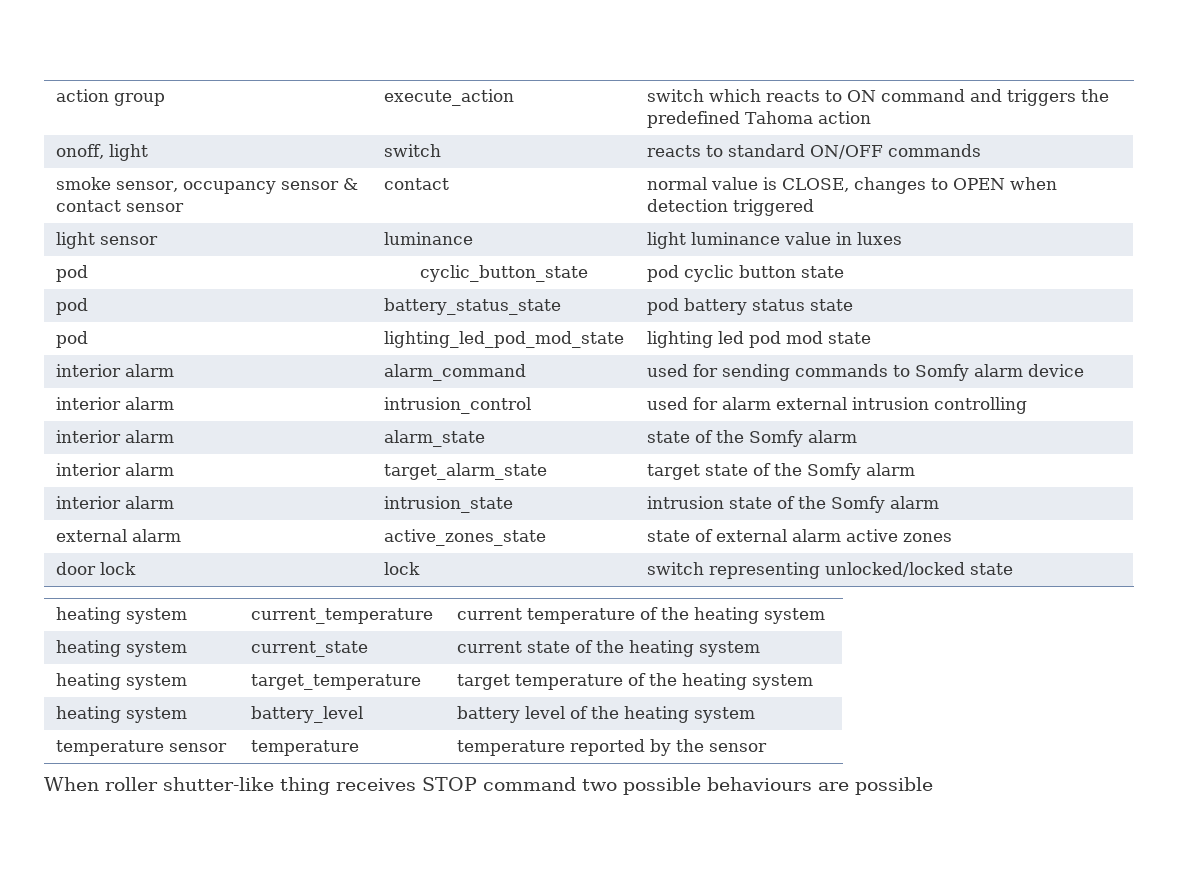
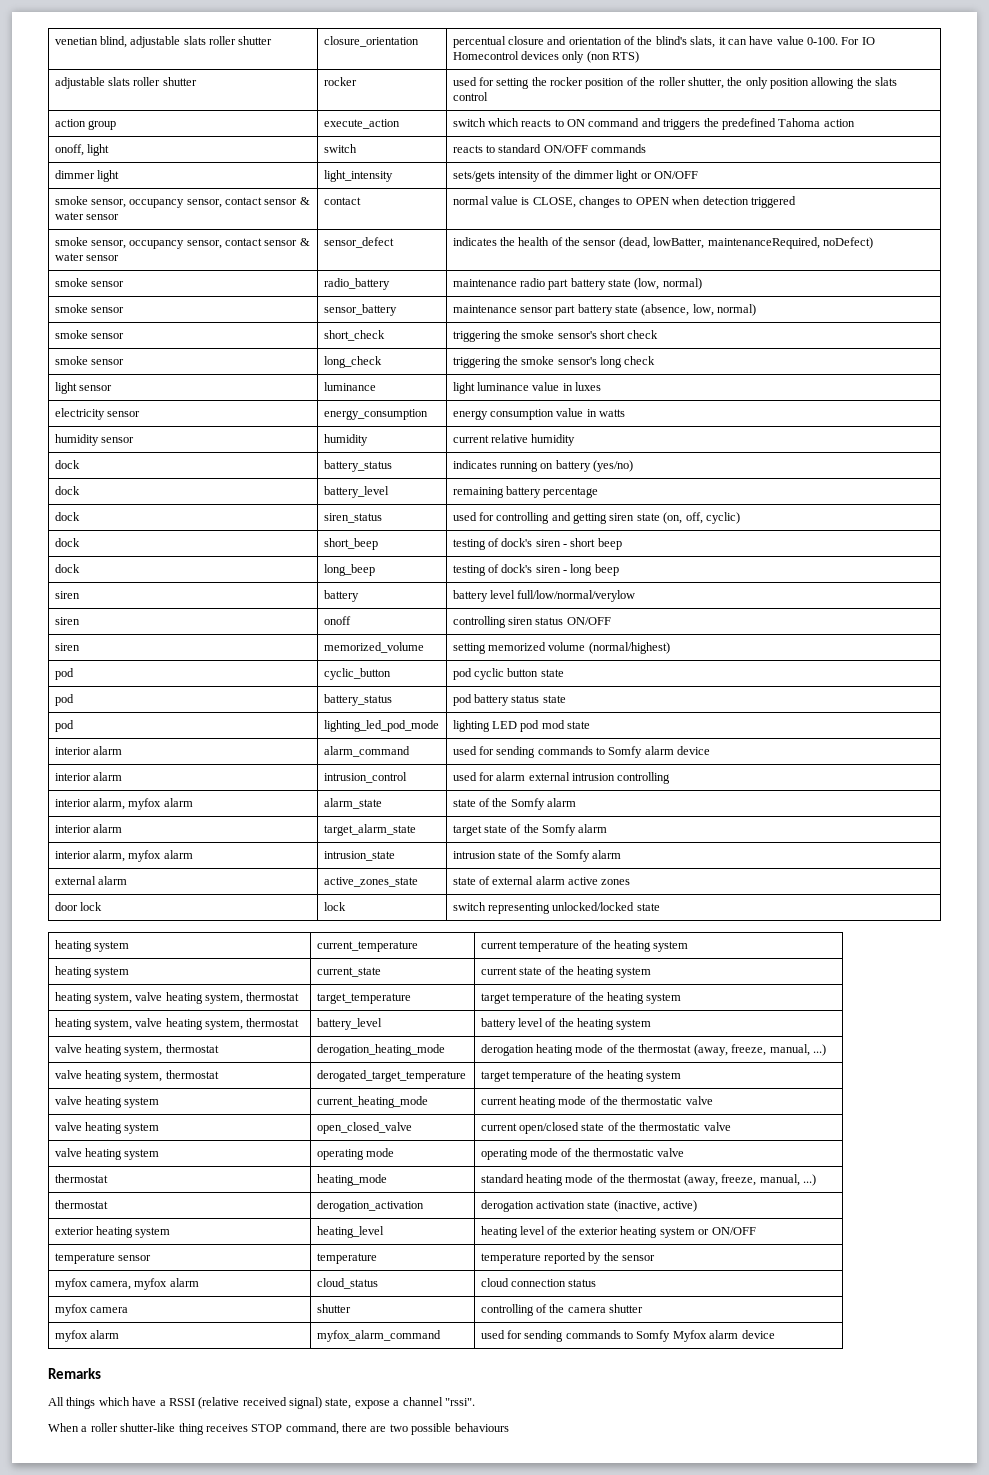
+ venetian blind, adjustable slats roller shutter | closure_orientation | percentual closure and orientation of the blind's slats, it can have value 0-100. For IO Homecontrol devices only (non RTS)
+ adjustable slats roller shutter | rocker | used for setting the rocker position of the roller shutter, the only position allowing the slats control
- smoke sensor, occupancy sensor & contact sensor | contact | normal value is CLOSE, changes to OPEN when detection triggered
+ dimmer light | light_intensity | sets/gets intensity of the dimmer light or ON/OFF
+ smoke sensor, occupancy sensor, contact sensor & water sensor | contact | normal value is CLOSE, changes to OPEN when detection triggered
+ smoke sensor, occupancy sensor, contact sensor & water sensor | sensor_defect | indicates the health of the sensor (dead, lowBatter, maintenanceRequired, noDefect)
+ smoke sensor | radio_battery | maintenance radio part battery state (low, normal)
+ smoke sensor | sensor_battery | maintenance sensor part battery state (absence, low, normal)
+ smoke sensor | short_check | triggering the smoke sensor's short check
+ smoke sensor | long_check | triggering the smoke sensor's long check
- pod | cyclic_button_state | pod cyclic button state
+ electricity sensor | energy_consumption | energy consumption value in watts
+ humidity sensor | humidity | current relative humidity
+ dock | battery_status | indicates running on battery (yes/no)
+ dock | battery_level | remaining battery percentage
+ dock | siren_status | used for controlling and getting siren state (on, off, cyclic)
+ dock | short_beep | testing of dock's siren - short beep
+ dock | long_beep | testing of dock's siren - long beep
+ siren | battery | battery level full/low/normal/verylow
+ siren | onoff | controlling siren status ON/OFF
+ siren | memorized_volume | setting memorized volume (normal/highest)
+ pod | cyclic_button | pod cyclic button state
- pod | battery_status_state | pod battery status state
+ pod | battery_status | pod battery status state
- pod | lighting_led_pod_mod_state | lighting led pod mod state
+ pod | lighting_led_pod_mode | lighting LED pod mod state
- interior alarm | alarm_state | state of the Somfy alarm
+ interior alarm, myfox alarm | alarm_state | state of the Somfy alarm
- interior alarm | intrusion_state | intrusion state of the Somfy alarm
+ interior alarm, myfox alarm | intrusion_state | intrusion state of the Somfy alarm
- heating system | target_temperature | target temperature of the heating system
+ heating system, valve heating system, thermostat | target_temperature | target temperature of the heating system
- heating system | battery_level | battery level of the heating system
+ heating system, valve heating system, thermostat | battery_level | battery level of the heating system
+ valve heating system, thermostat | derogation_heating_mode | derogation heating mode of the thermostat (away, freeze, manual, ...)
+ valve heating system, thermostat | derogated_target_temperature | target temperature of the heating system
+ valve heating system | current_heating_mode | current heating mode of the thermostatic valve
+ valve heating system | open_closed_valve | current open/closed state of the thermostatic valve
+ valve heating system | operating mode | operating mode of the thermostatic valve
+ thermostat | heating_mode | standard heating mode of the thermostat (away, freeze, manual, ...)
+ thermostat | derogation_activation | derogation activation state (inactive, active)
+ exterior heating system | heating_level | heating level of the exterior heating system or ON/OFF
+ myfox camera, myfox alarm | cloud_status | cloud connection status
+ myfox camera | shutter | controlling of the camera shutter
+ myfox alarm | myfox_alarm_command | used for sending commands to Somfy Myfox alarm device
+ Remarks
+ All things which have a RSSI (relative received signal) state, expose a channel "rssi".
- When roller shutter-like thing receives STOP command two possible behaviours are possible
+ When a roller shutter-like thing receives STOP command, there are two possible behaviours

